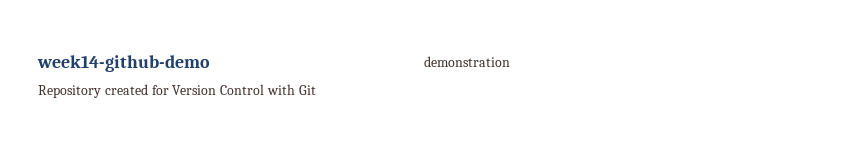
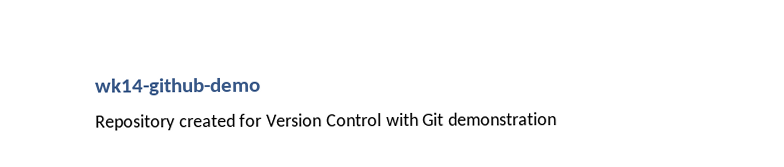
- week14-github-demo
+ wk14-github-demo

